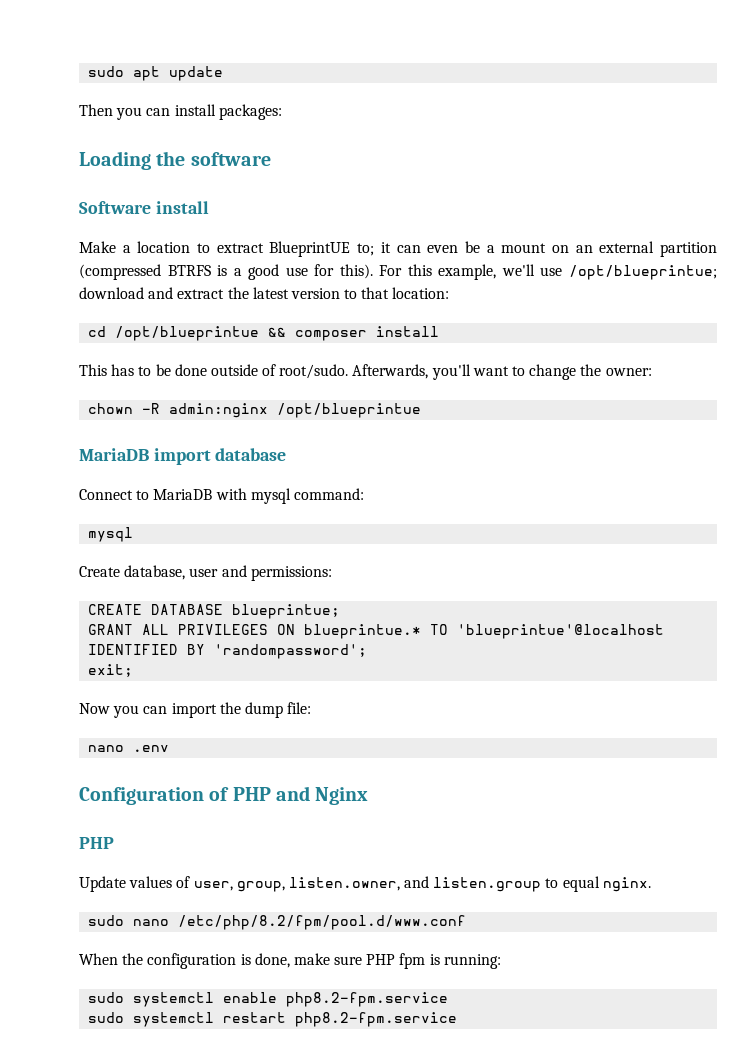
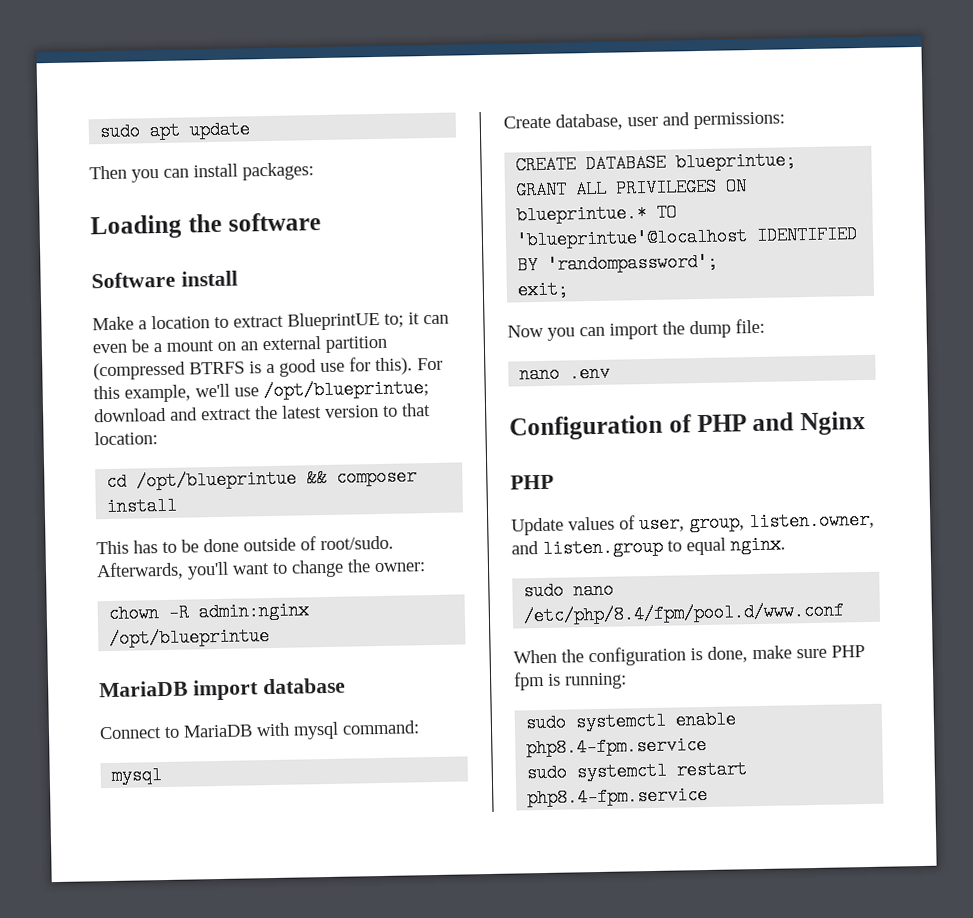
- sudo nano /etc/php/8.2/fpm/pool.d/www.conf
+ sudo nano /etc/php/8.4/fpm/pool.d/www.conf
- sudo systemctl enable php8.2-fpm.service
+ sudo systemctl enable php8.4-fpm.service
- sudo systemctl restart php8.2-fpm.service
+ sudo systemctl restart php8.4-fpm.service

